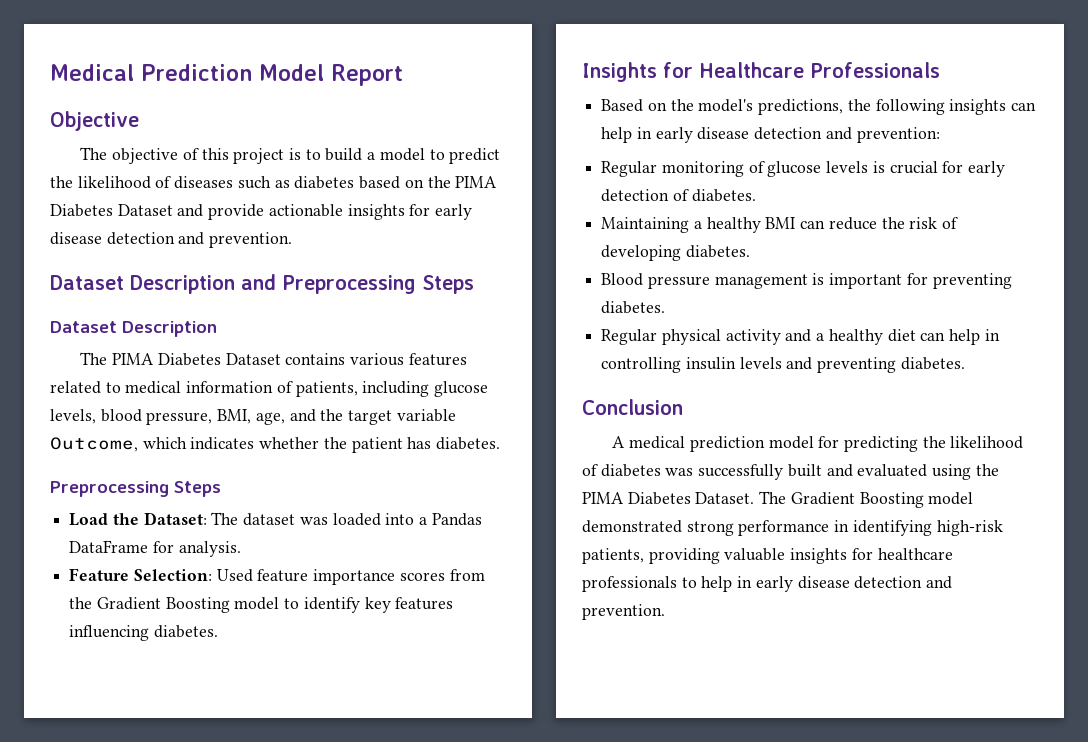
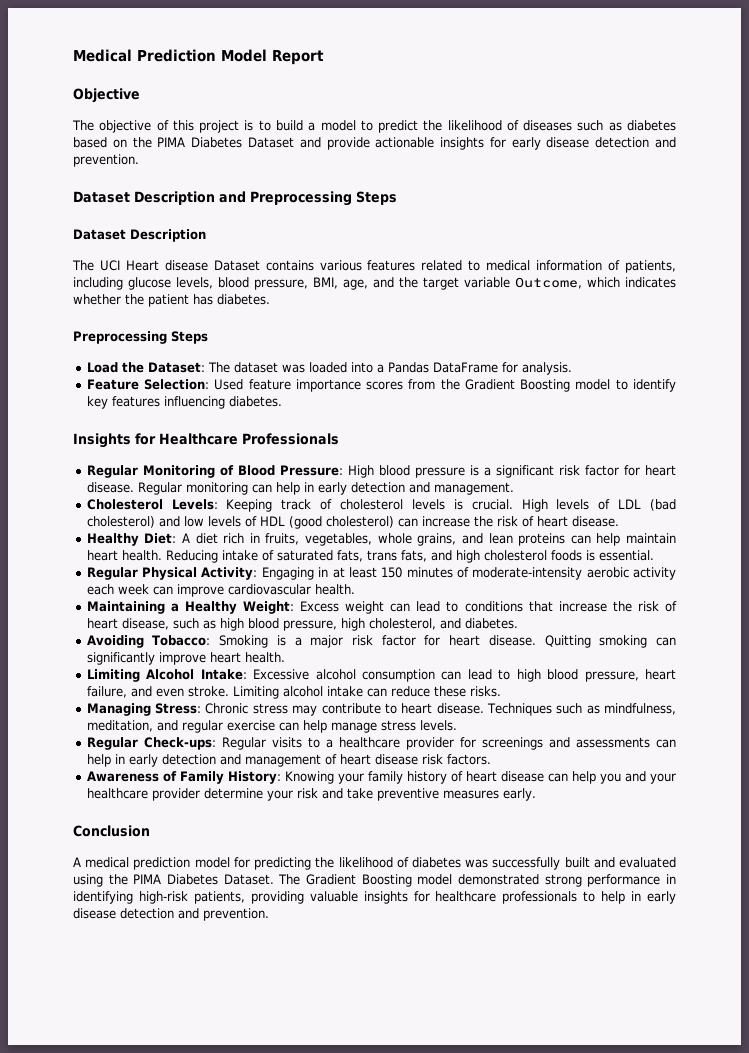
- The PIMA Diabetes Dataset contains various features related to medical information of patients, including glucose levels, blood pressure, BMI, age, and the target variable Outcome, which indicates whether the patient has diabetes.
+ The UCI Heart disease Dataset contains various features related to medical information of patients, including glucose levels, blood pressure, BMI, age, and the target variable Outcome, which indicates whether the patient has diabetes.
- Based on the model's predictions, the following insights can help in early disease detection and prevention:
- Regular monitoring of glucose levels is crucial for early detection of diabetes.
- Maintaining a healthy BMI can reduce the risk of developing diabetes.
- Blood pressure management is important for preventing diabetes.
- Regular physical activity and a healthy diet can help in controlling insulin levels and preventing diabetes.
+ Regular Monitoring of Blood Pressure: High blood pressure is a significant risk factor for heart disease. Regular monitoring can help in early detection and management.
+ Cholesterol Levels: Keeping track of cholesterol levels is crucial. High levels of LDL (bad cholesterol) and low levels of HDL (good cholesterol) can increase the risk of heart disease.
+ Healthy Diet: A diet rich in fruits, vegetables, whole grains, and lean proteins can help maintain heart health. Reducing intake of saturated fats, trans fats, and high cholesterol foods is essential.
+ Regular Physical Activity: Engaging in at least 150 minutes of moderate-intensity aerobic activity each week can improve cardiovascular health.
+ Maintaining a Healthy Weight: Excess weight can lead to conditions that increase the risk of heart disease, such as high blood pressure, high cholesterol, and diabetes.
+ Avoiding Tobacco: Smoking is a major risk factor for heart disease. Quitting smoking can significantly improve heart health.
+ Limiting Alcohol Intake: Excessive alcohol consumption can lead to high blood pressure, heart failure, and even stroke. Limiting alcohol intake can reduce these risks.
+ Managing Stress: Chronic stress may contribute to heart disease. Techniques such as mindfulness, meditation, and regular exercise can help manage stress levels.
+ Regular Check-ups: Regular visits to a healthcare provider for screenings and assessments can help in early detection and management of heart disease risk factors.
+ Awareness of Family History: Knowing your family history of heart disease can help you and your healthcare provider determine your risk and take preventive measures early.

